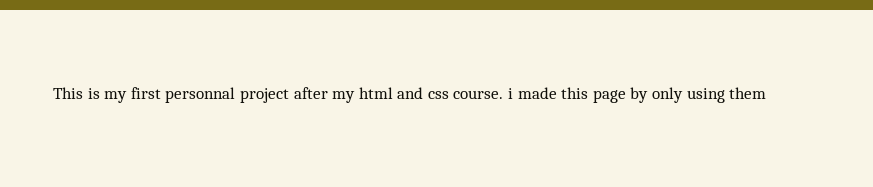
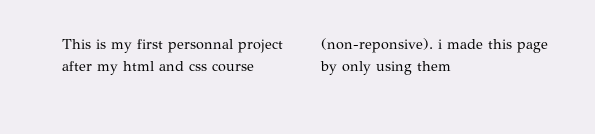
- This is my first personnal project after my html and css course. i made this page by only using them
+ This is my first personnal project after my html and css course (non-reponsive). i made this page by only using them

